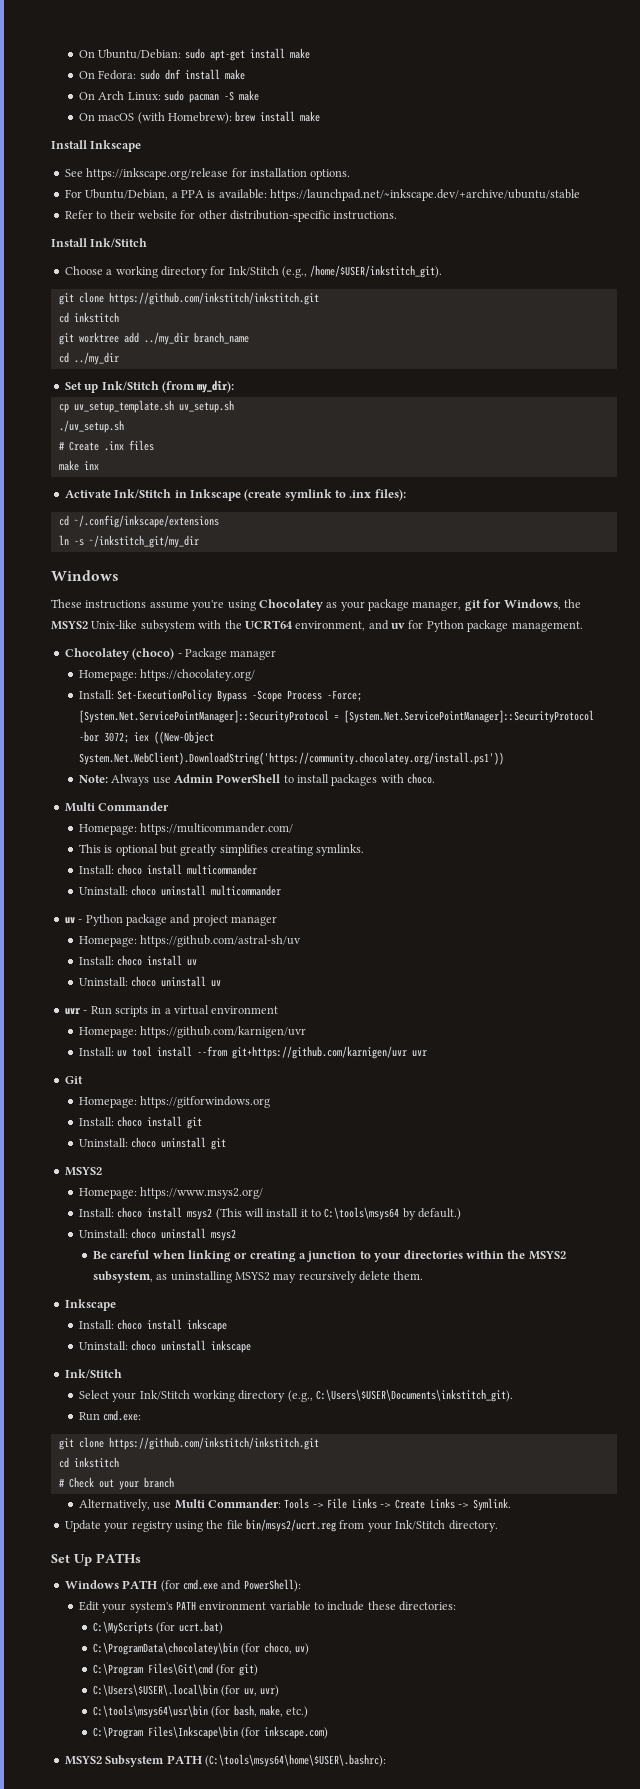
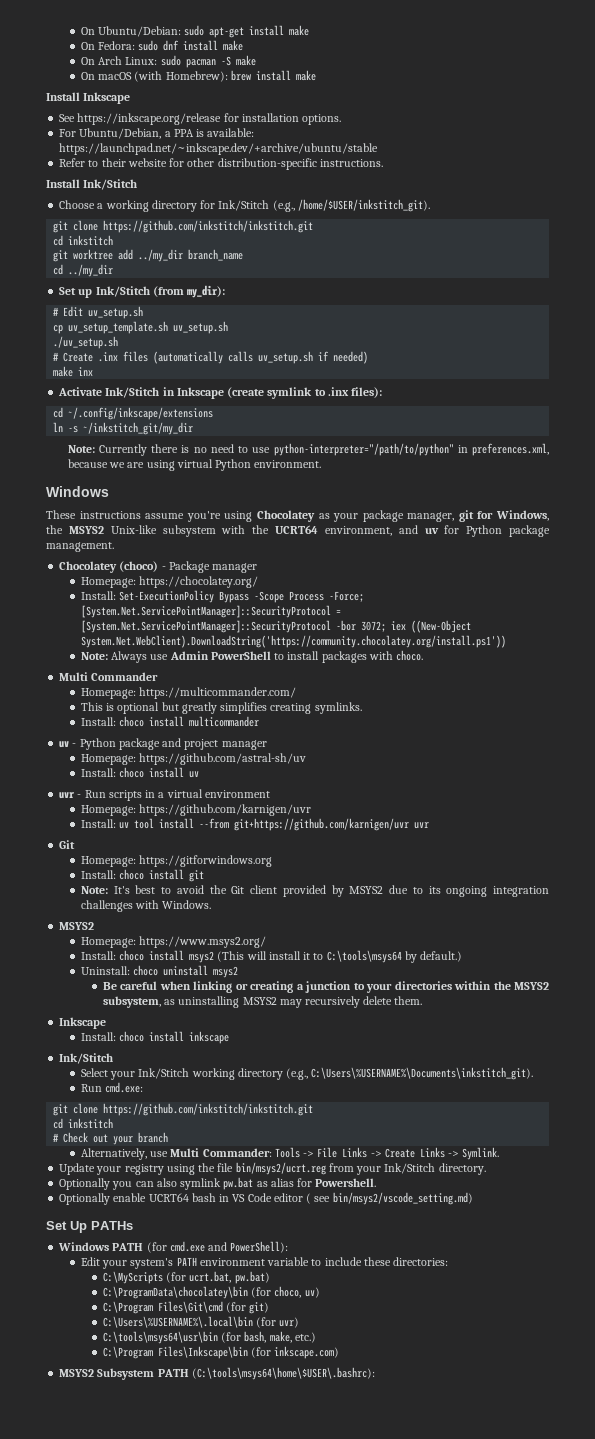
+ # Edit uv_setup.sh
- # Create .inx files
+ # Create .inx files (automatically calls uv_setup.sh if needed)
+ Note: Currently there is no need to use python-interpreter="/path/to/python" in preferences.xml, because we are using virtual Python environment.
- Uninstall: choco uninstall multicommander
- Uninstall: choco uninstall uv
- Uninstall: choco uninstall git
+ Note: It's best to avoid the Git client provided by MSYS2 due to its ongoing integration challenges with Windows.
- Uninstall: choco uninstall inkscape
- Select your Ink/Stitch working directory (e.g., C:\Users\$USER\Documents\inkstitch_git).
+ Select your Ink/Stitch working directory (e.g., C:\Users\%USERNAME%\Documents\inkstitch_git).
+ Optionally you can also symlink pw.bat as alias for Powershell.
+ Optionally enable UCRT64 bash in VS Code editor ( see bin/msys2/vscode_setting.md)
- C:\MyScripts (for ucrt.bat)
+ C:\MyScripts (for ucrt.bat, pw.bat)
- C:\Users\$USER\.local\bin (for uv, uvr)
+ C:\Users\%USERNAME%\.local\bin (for uvr)

